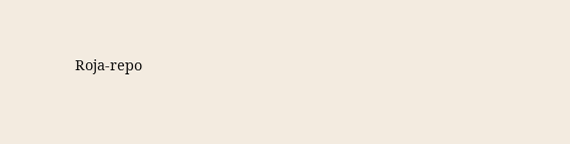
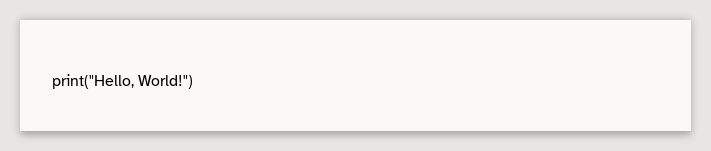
- Roja-repo
+ print("Hello, World!")

